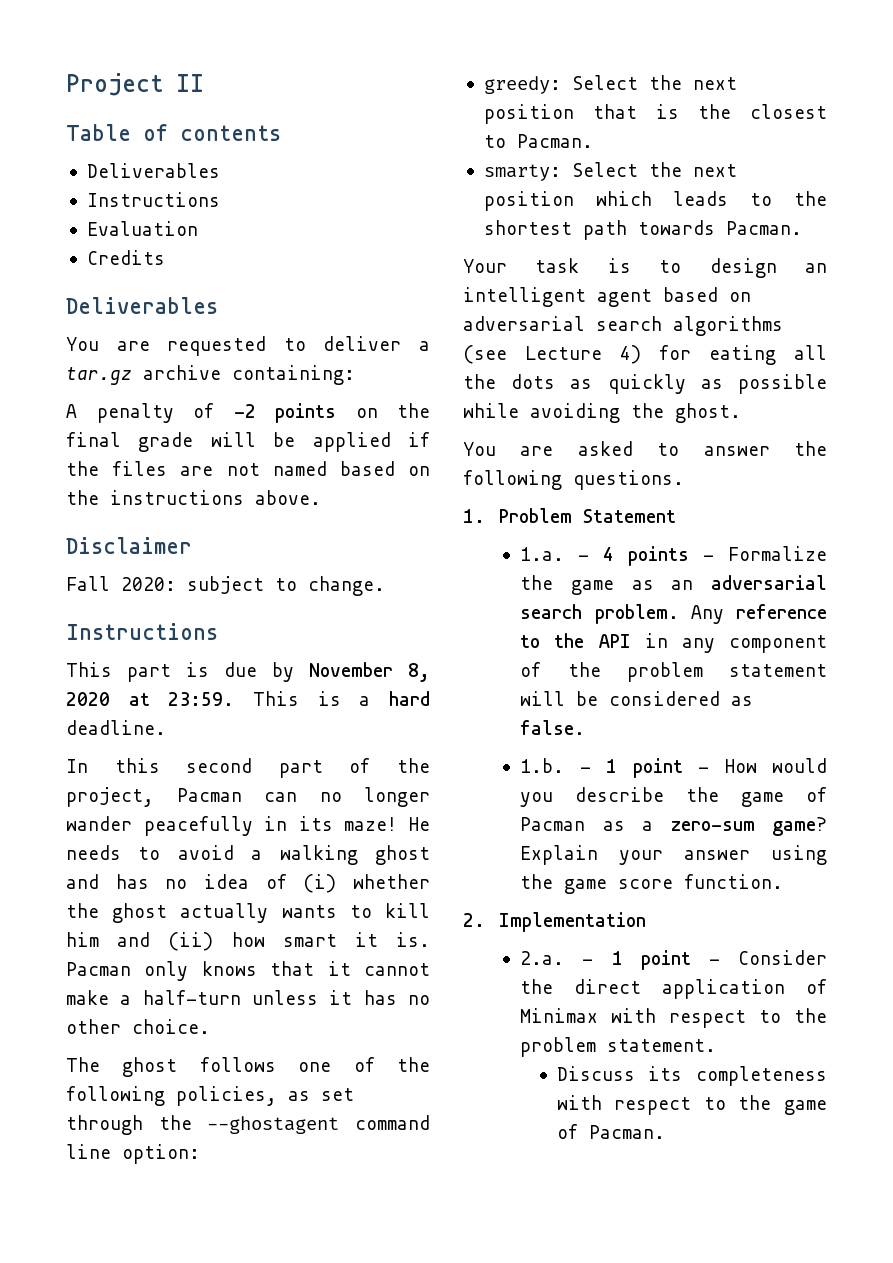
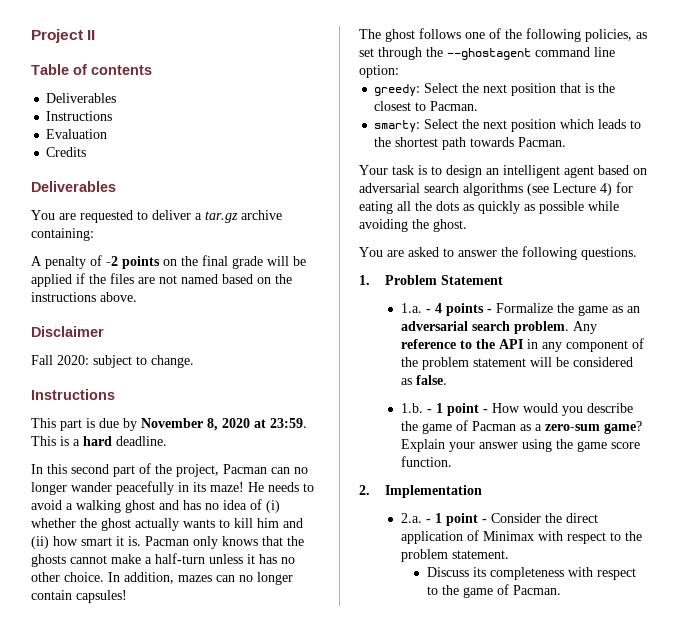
- Pacman only knows that it cannot make a half-turn unless it has no other choice.
+ Pacman only knows that the ghosts cannot make a half-turn unless it has no other choice. In addition, mazes can no longer contain capsules!

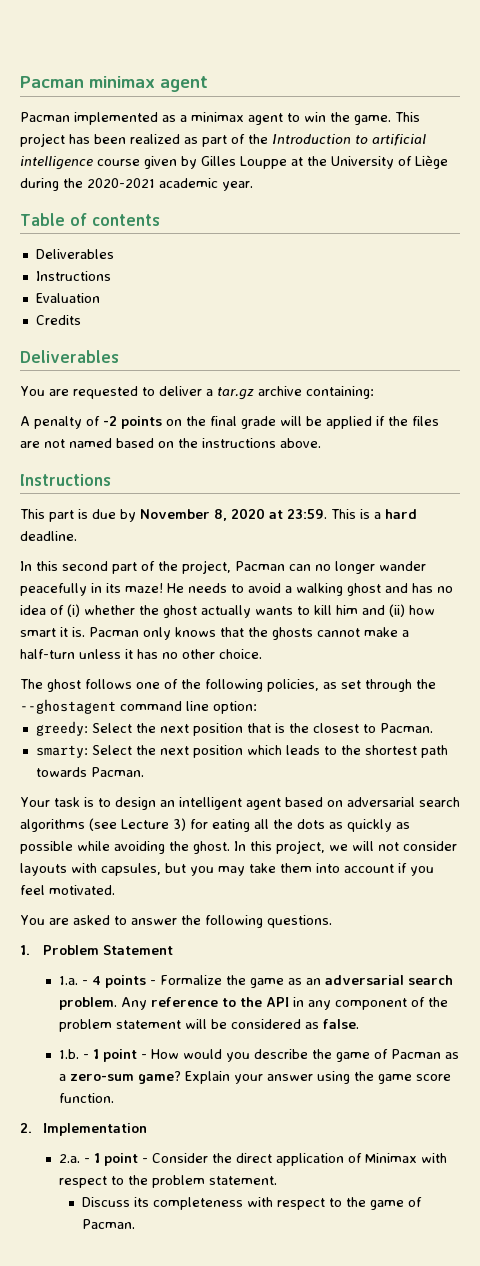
- Project II
+ Pacman minimax agent
+ Pacman implemented as a minimax agent to win the game. This project has been realized as part of the Introduction to artificial intelligence course given by Gilles Louppe at the University of Liège during the 2020-2021 academic year.
- Disclaimer
- Fall 2020: subject to change.
- In addition, mazes can no longer contain capsules!
- Your task is to design an intelligent agent based on adversarial search algorithms (see Lecture 4) for eating all the dots as quickly as possible while avoiding the ghost.
+ Your task is to design an intelligent agent based on adversarial search algorithms (see Lecture 3) for eating all the dots as quickly as possible while avoiding the ghost. In this project, we will not consider layouts with capsules, but you may take them into account if you feel motivated.

